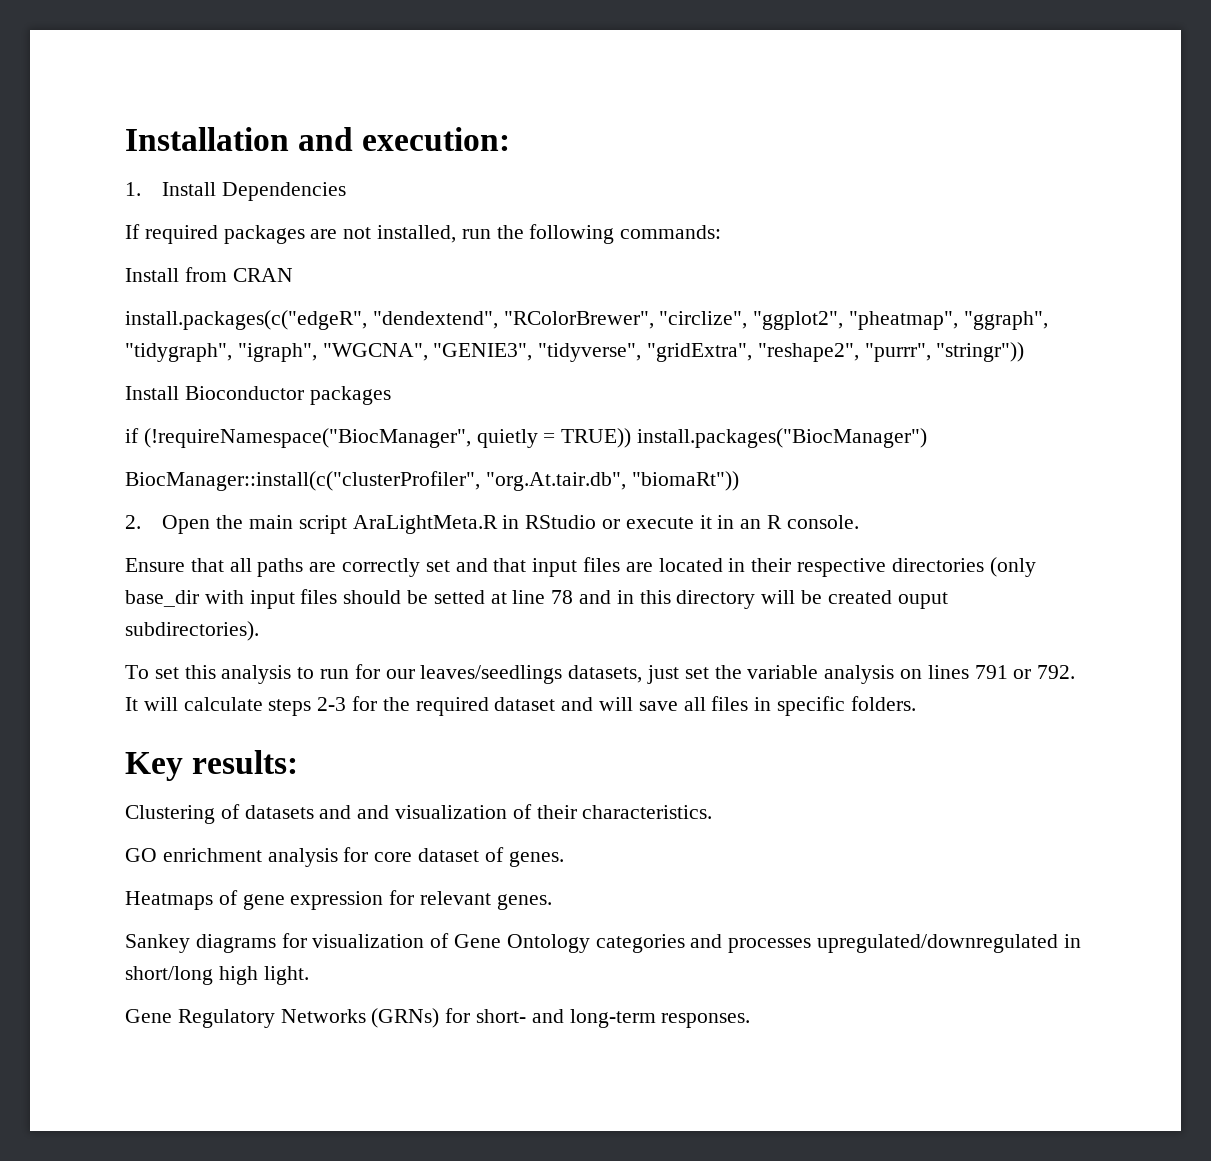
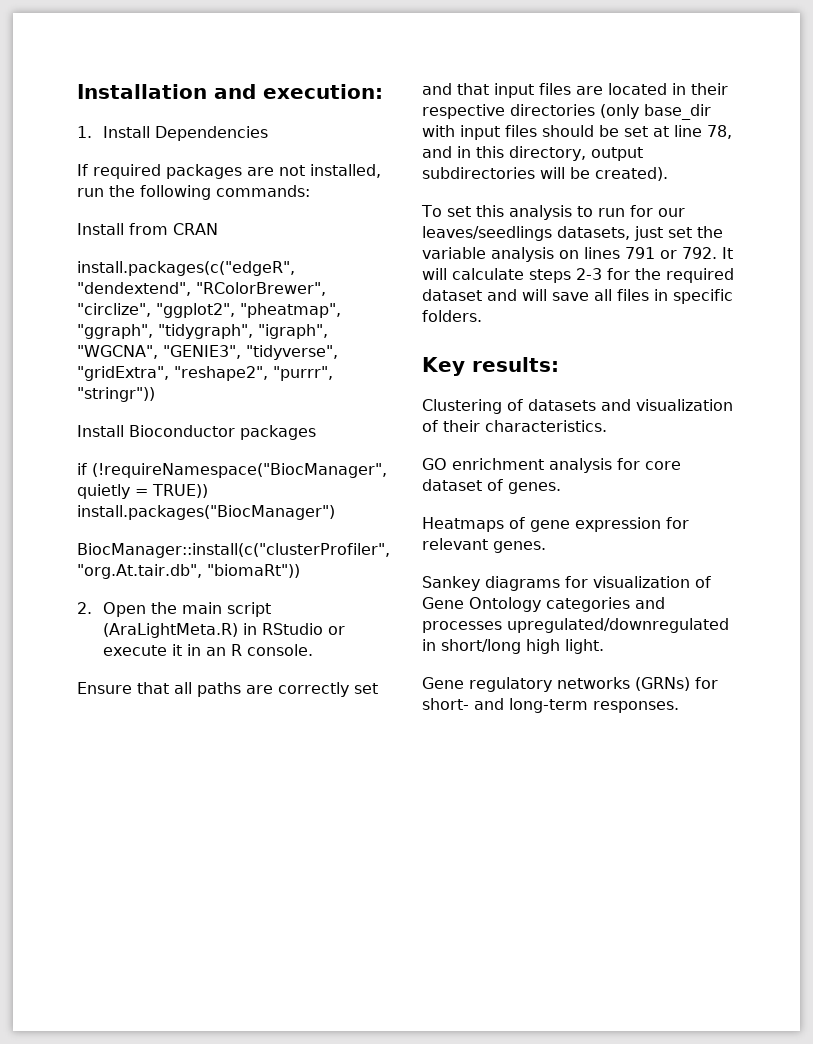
- 2. Open the main script AraLightMeta.R in RStudio or execute it in an R console.
+ 2. Open the main script (AraLightMeta.R) in RStudio or execute it in an R console.
- Ensure that all paths are correctly set and that input files are located in their respective directories (only base_dir with input files should be setted at line 78 and in this directory will be created ouput subdirectories).
+ Ensure that all paths are correctly set and that input files are located in their respective directories (only base_dir with input files should be set at line 78, and in this directory, output subdirectories will be created).
- Clustering of datasets and and visualization of their characteristics.
+ Clustering of datasets and visualization of their characteristics.
- Gene Regulatory Networks (GRNs) for short- and long-term responses.
+ Gene regulatory networks (GRNs) for short- and long-term responses.

